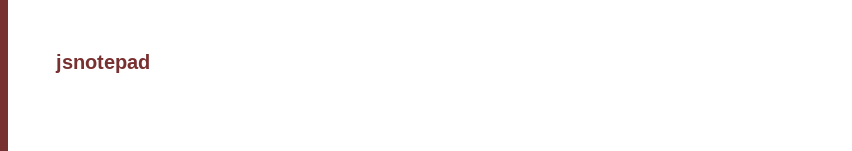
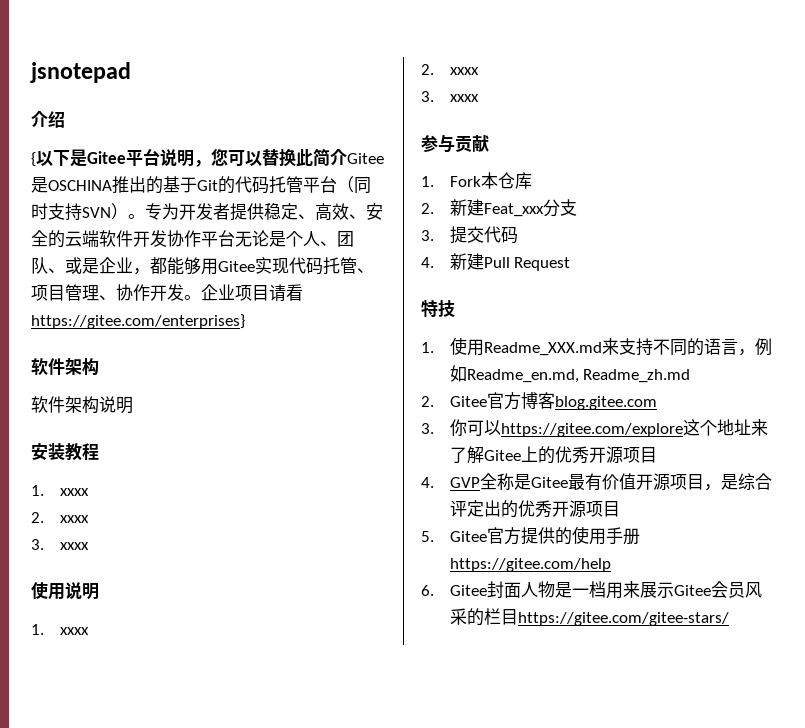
+ 介绍
+ {以下是Gitee平台说明，您可以替换此简介Gitee是OSCHINA推出的基于Git的代码托管平台（同时支持SVN）。专为开发者提供稳定、高效、安全的云端软件开发协作平台无论是个人、团队、或是企业，都能够用Gitee实现代码托管、项目管理、协作开发。企业项目请看https://gitee.com/enterprises}
+ 软件架构
+ 软件架构说明
+ 安装教程
+ 1. xxxx
+ 2. xxxx
+ 3. xxxx
+ 使用说明
+ 1. xxxx
+ 2. xxxx
+ 3. xxxx
+ 参与贡献
+ 1. Fork本仓库
+ 2.新建Feat_xxx分支
+ 3.提交代码
+ 4.新建Pull Request
+ 特技
+ 1.使用Readme_XXX.md来支持不同的语言，例如Readme_en.md, Readme_zh.md
+ 2. Gitee官方博客blog.gitee.com
+ 3.你可以https://gitee.com/explore这个地址来了解Gitee上的优秀开源项目
+ 4. GVP全称是Gitee最有价值开源项目，是综合评定出的优秀开源项目
+ 5. Gitee官方提供的使用手册https://gitee.com/help
+ 6. Gitee封面人物是一档用来展示Gitee会员风采的栏目https://gitee.com/gitee-stars/

